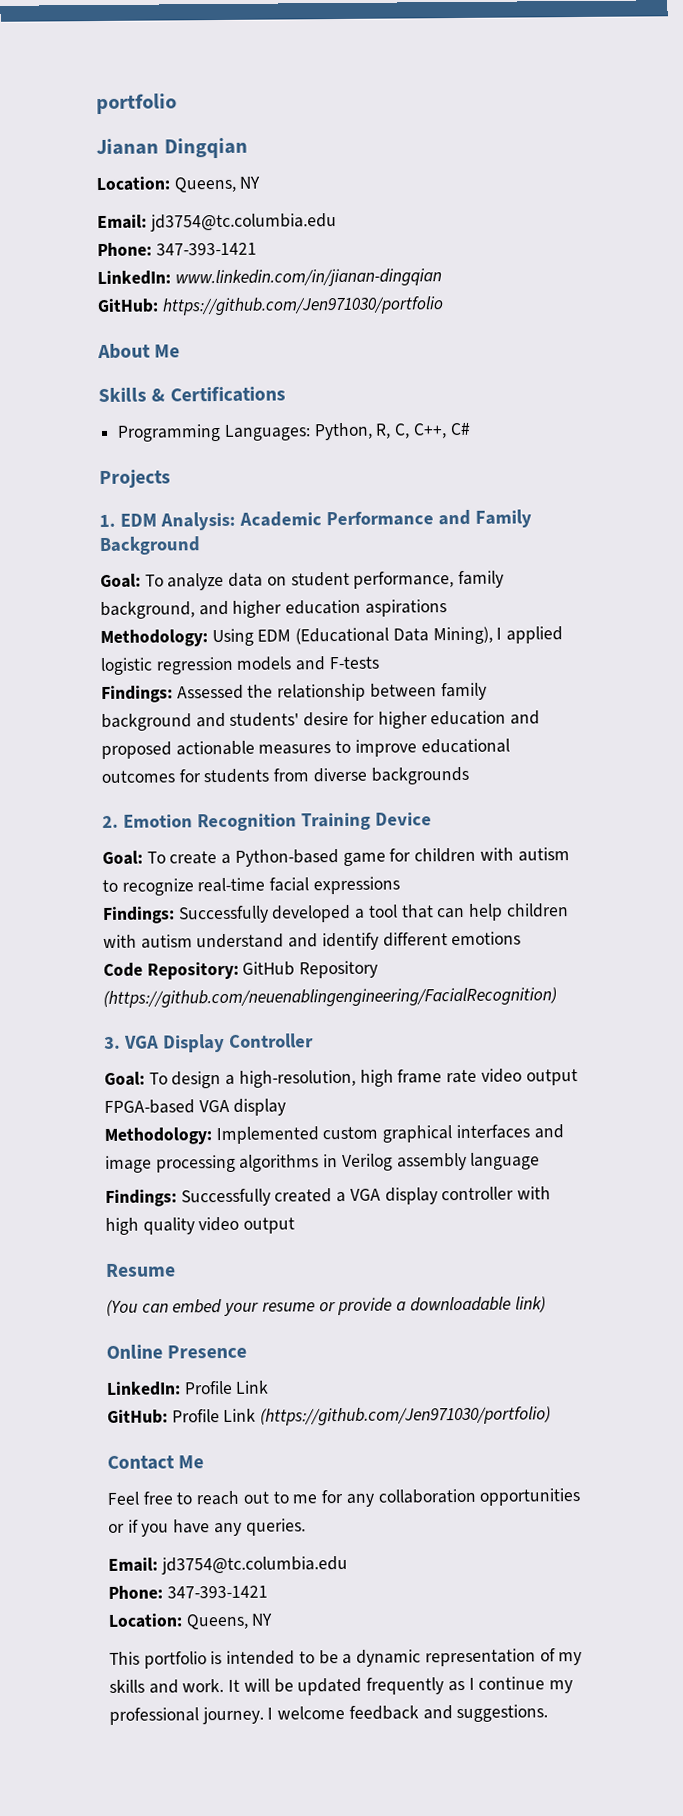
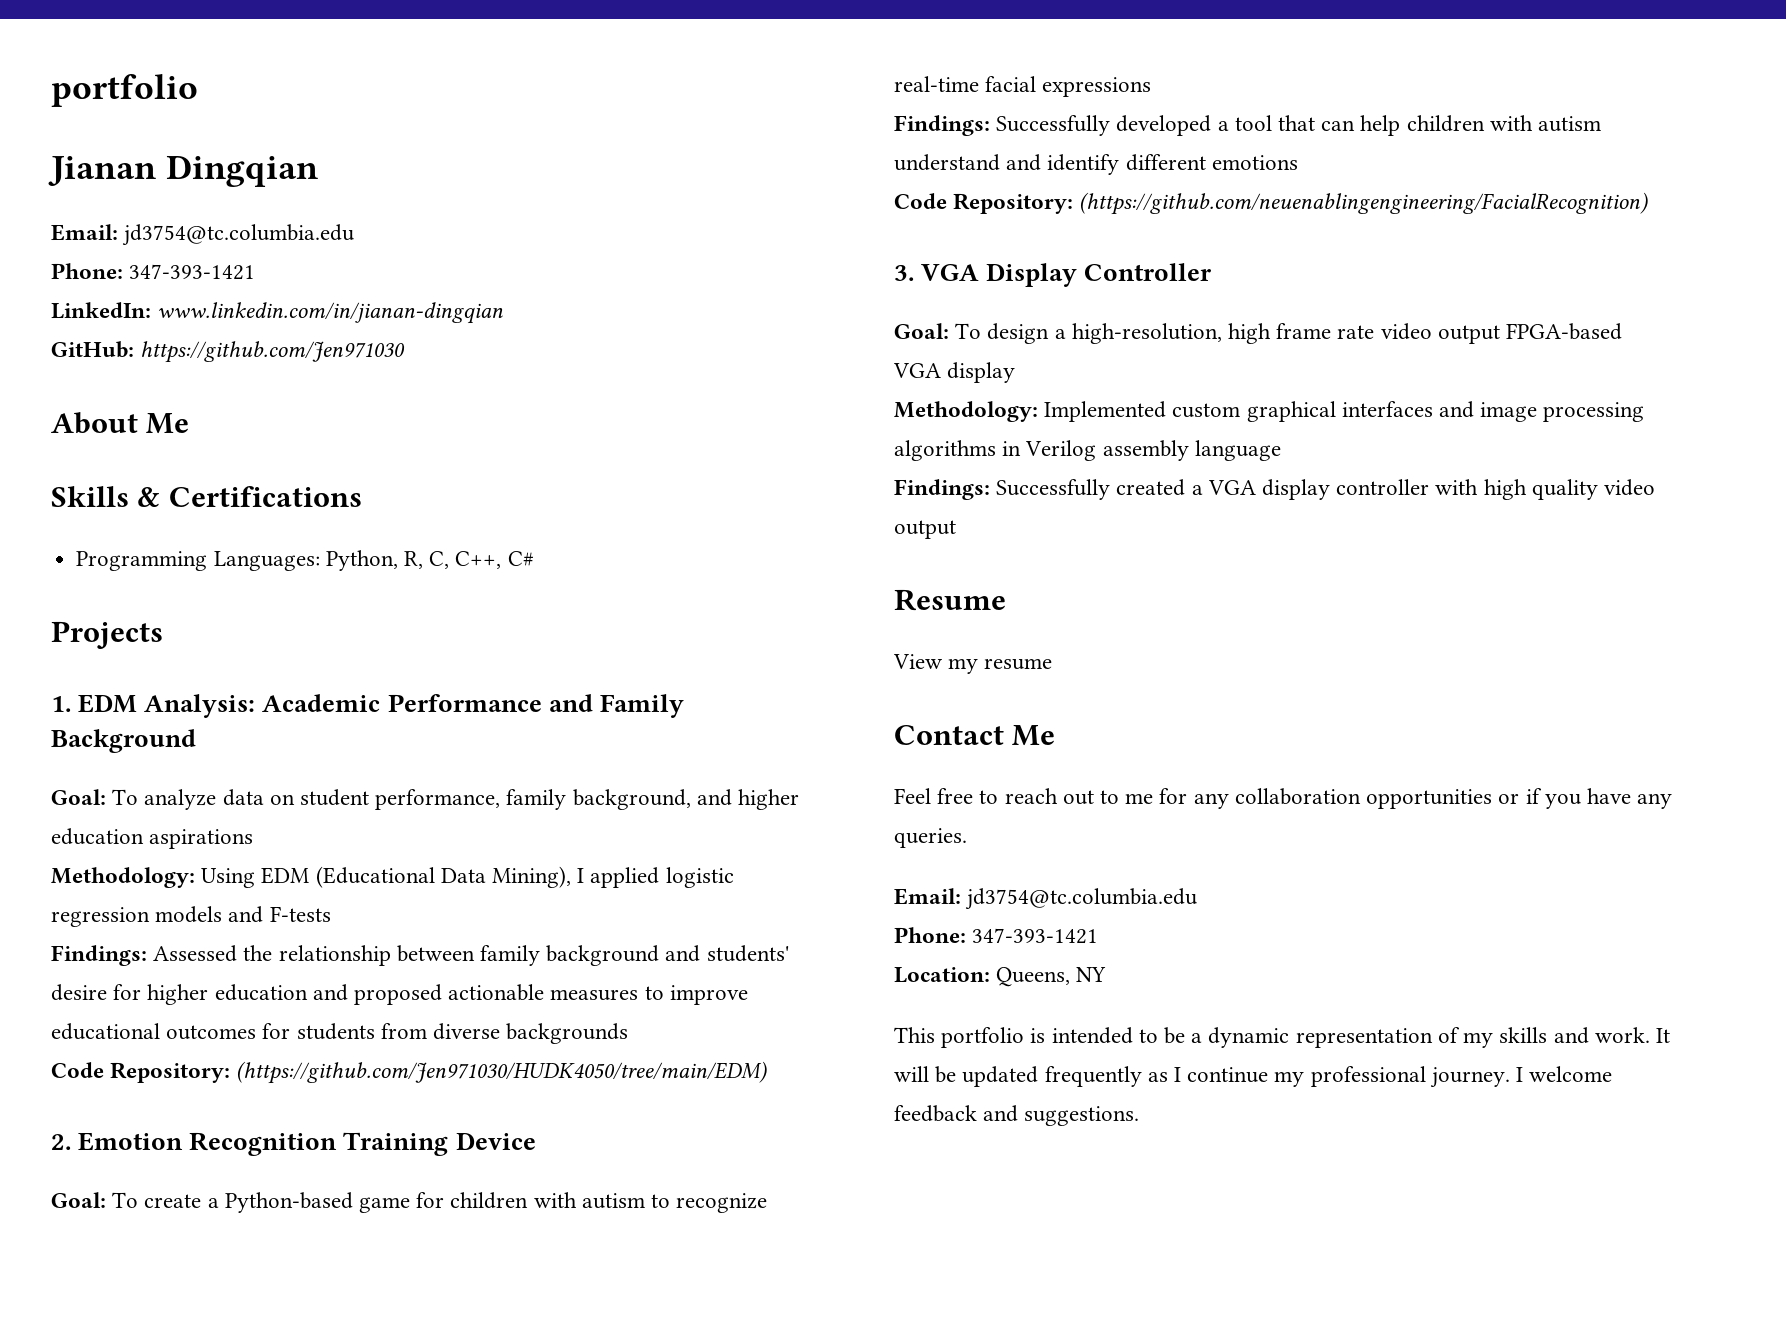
  Jianan Dingqian
- Location: Queens, NY
- GitHub: https://github.com/Jen971030/portfolio
+ GitHub: https://github.com/Jen971030
+ Code Repository: (https://github.com/Jen971030/HUDK4050/tree/main/EDM)
- Code Repository: GitHub Repository (https://github.com/neuenablingengineering/FacialRecognition)
+ Code Repository: (https://github.com/neuenablingengineering/FacialRecognition)
- (You can embed your resume or provide a downloadable link)
- Online Presence
- LinkedIn: Profile Link
- GitHub: Profile Link (https://github.com/Jen971030/portfolio)
+ View my resume

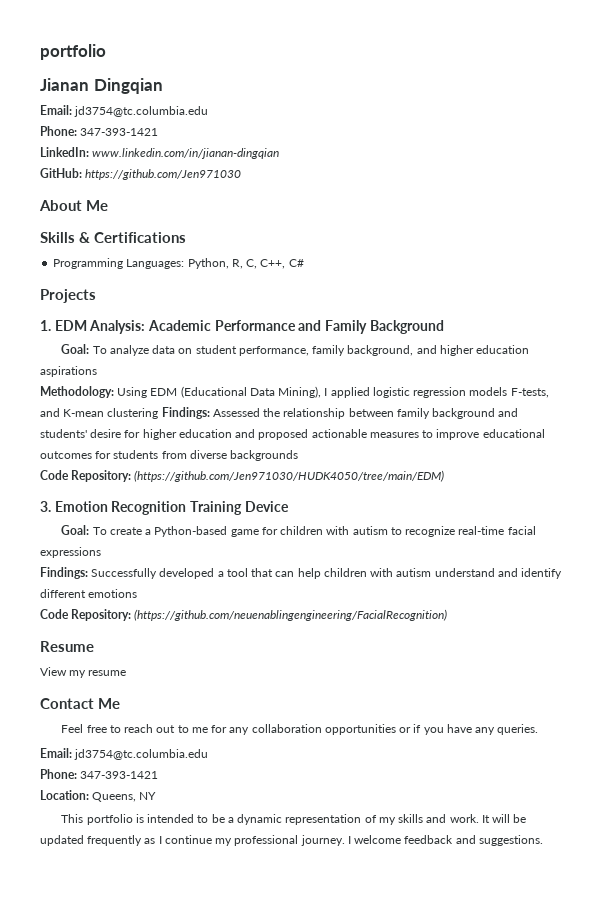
- Methodology: Using EDM (Educational Data Mining), I applied logistic regression models and F-tests
- Findings: Assessed the relationship between family background and students' desire for higher education and proposed actionable measures to improve educational outcomes for students from diverse backgrounds
+ Methodology: Using EDM (Educational Data Mining), I applied logistic regression models F-tests, and K-mean clustering Findings: Assessed the relationship between family background and students' desire for higher education and proposed actionable measures to improve educational outcomes for students from diverse backgrounds
- 2. Emotion Recognition Training Device
+ 3. Emotion Recognition Training Device
- 3. VGA Display Controller
- Goal: To design a high-resolution, high frame rate video output FPGA-based VGA display
- Methodology: Implemented custom graphical interfaces and image processing algorithms in Verilog assembly language
- Findings: Successfully created a VGA display controller with high quality video output

